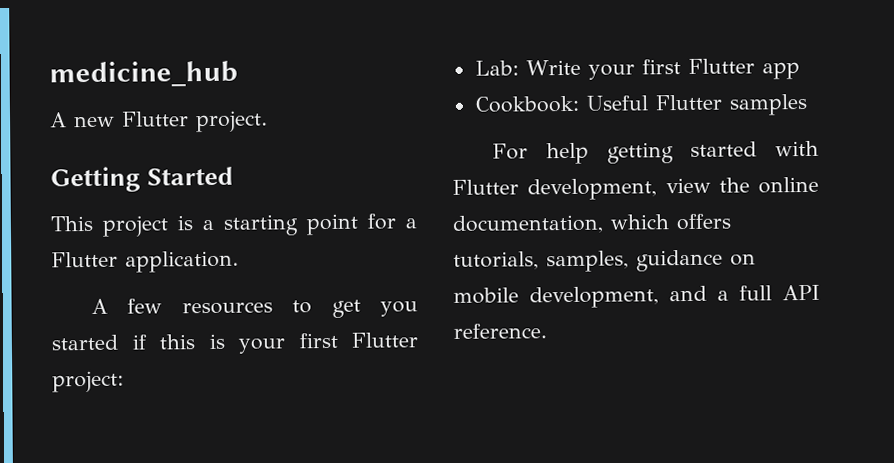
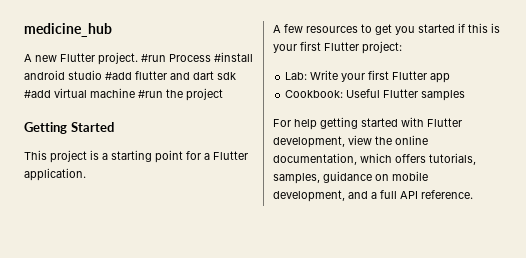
+ #run Process #install android studio #add flutter and dart sdk #add virtual machine #run the project

